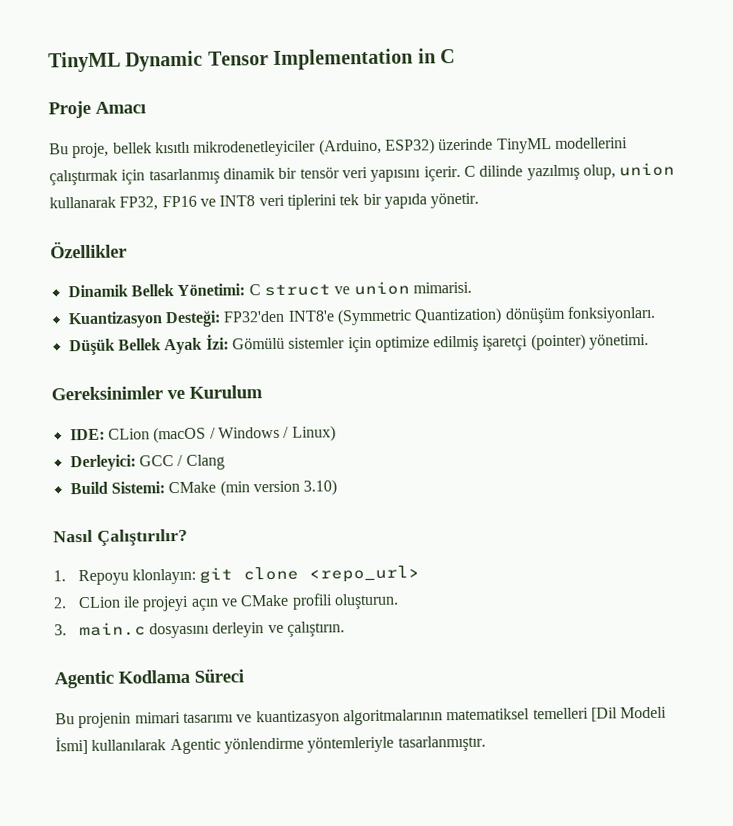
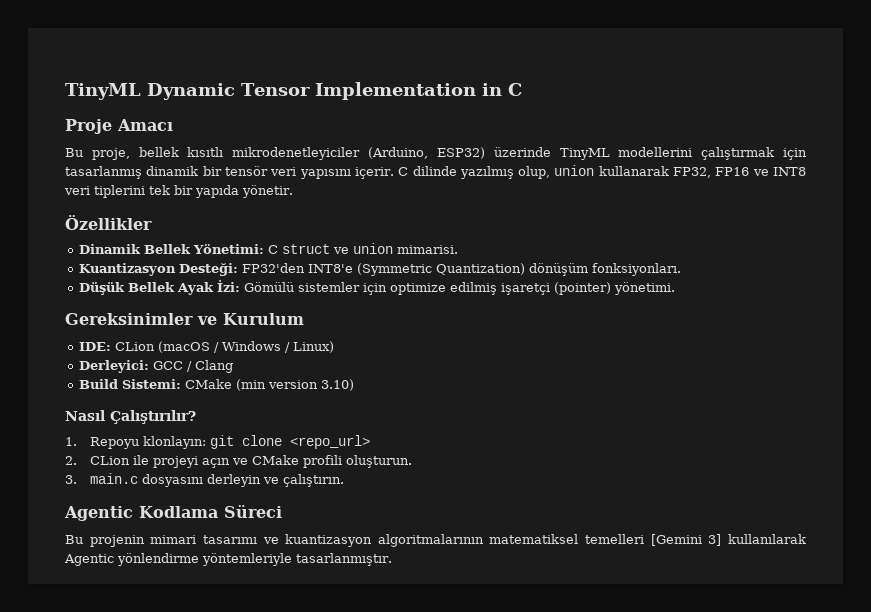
- Bu projenin mimari tasarımı ve kuantizasyon algoritmalarının matematiksel temelleri [Dil Modeli İsmi] kullanılarak Agentic yönlendirme yöntemleriyle tasarlanmıştır.
+ Bu projenin mimari tasarımı ve kuantizasyon algoritmalarının matematiksel temelleri [Gemini 3] kullanılarak Agentic yönlendirme yöntemleriyle tasarlanmıştır.

